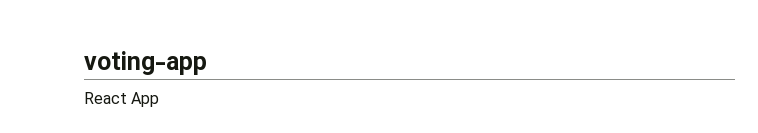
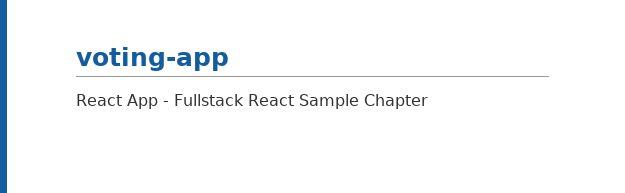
- React App
+ React App - Fullstack React Sample Chapter

